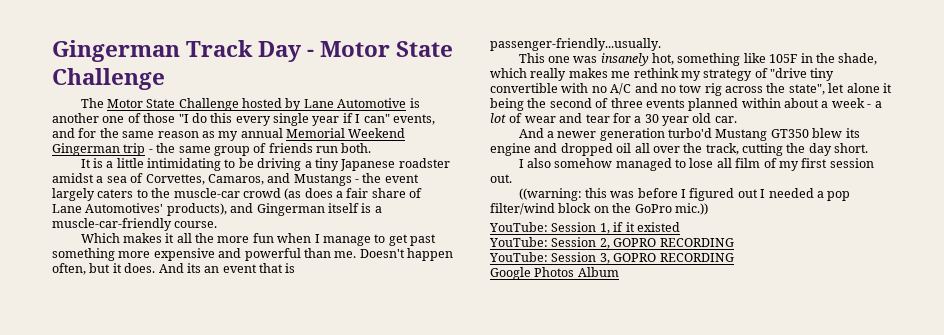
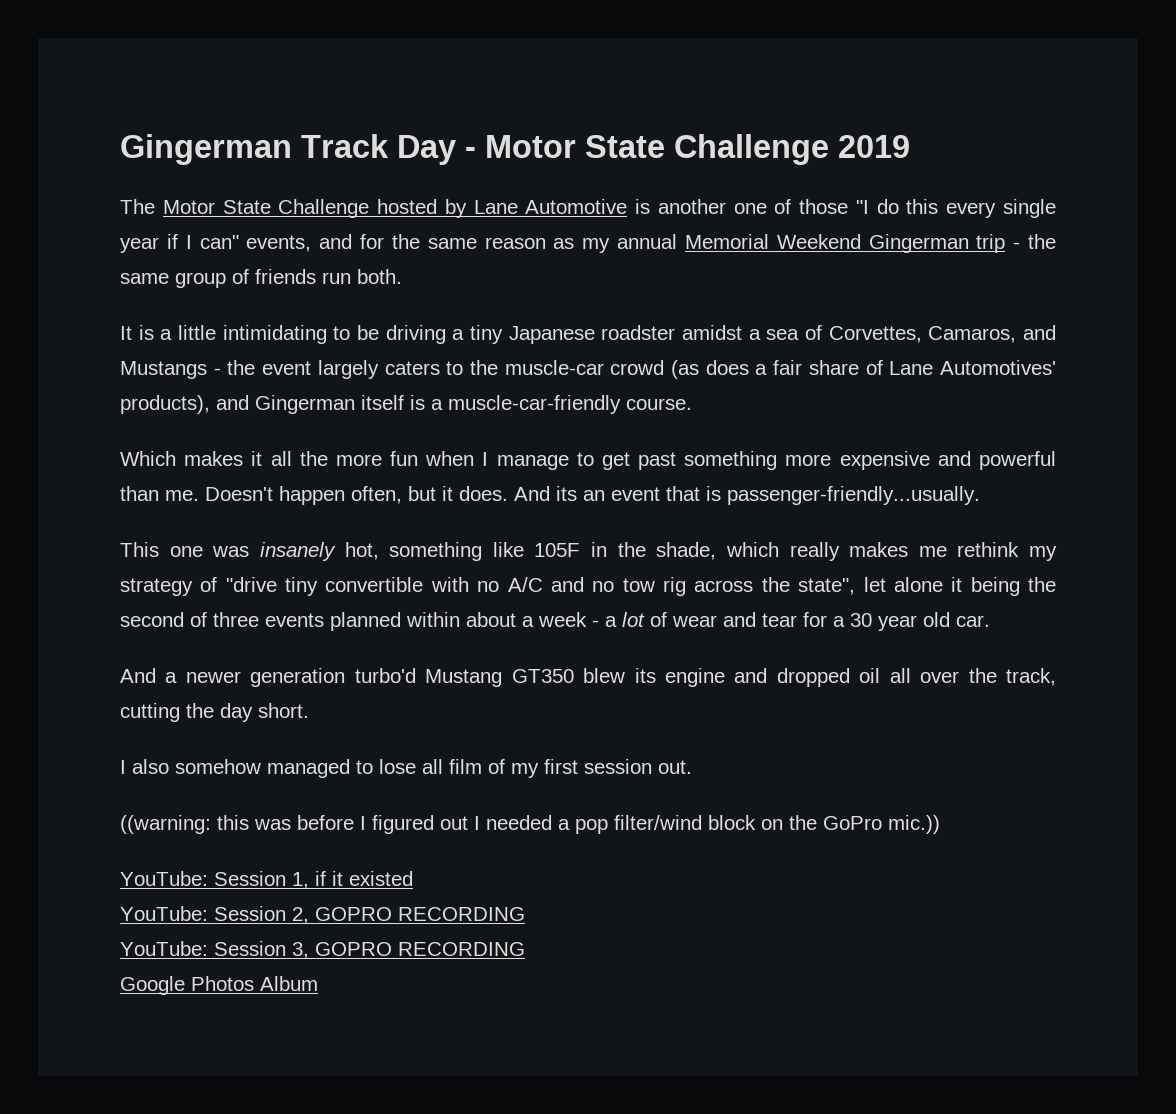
- Gingerman Track Day - Motor State Challenge
+ Gingerman Track Day - Motor State Challenge 2019

